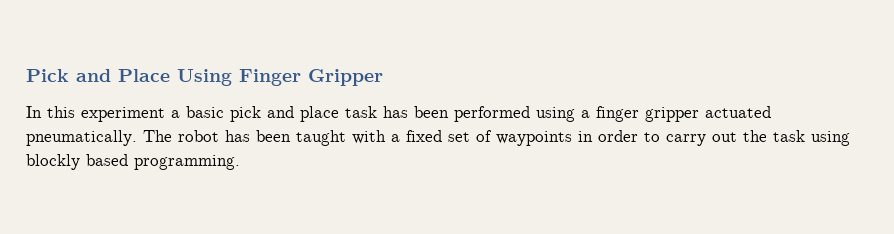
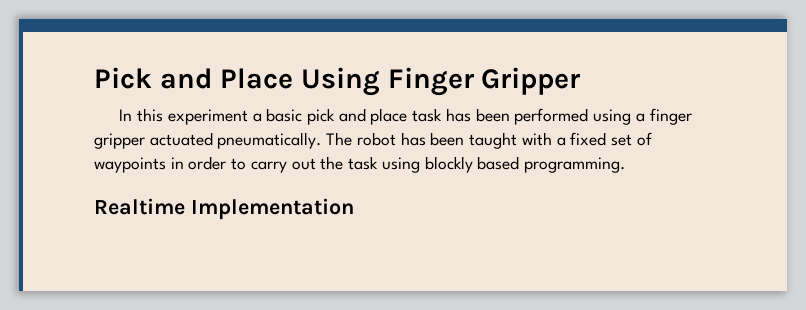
+ Realtime Implementation

